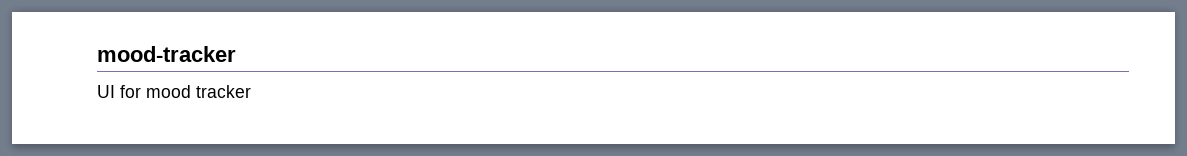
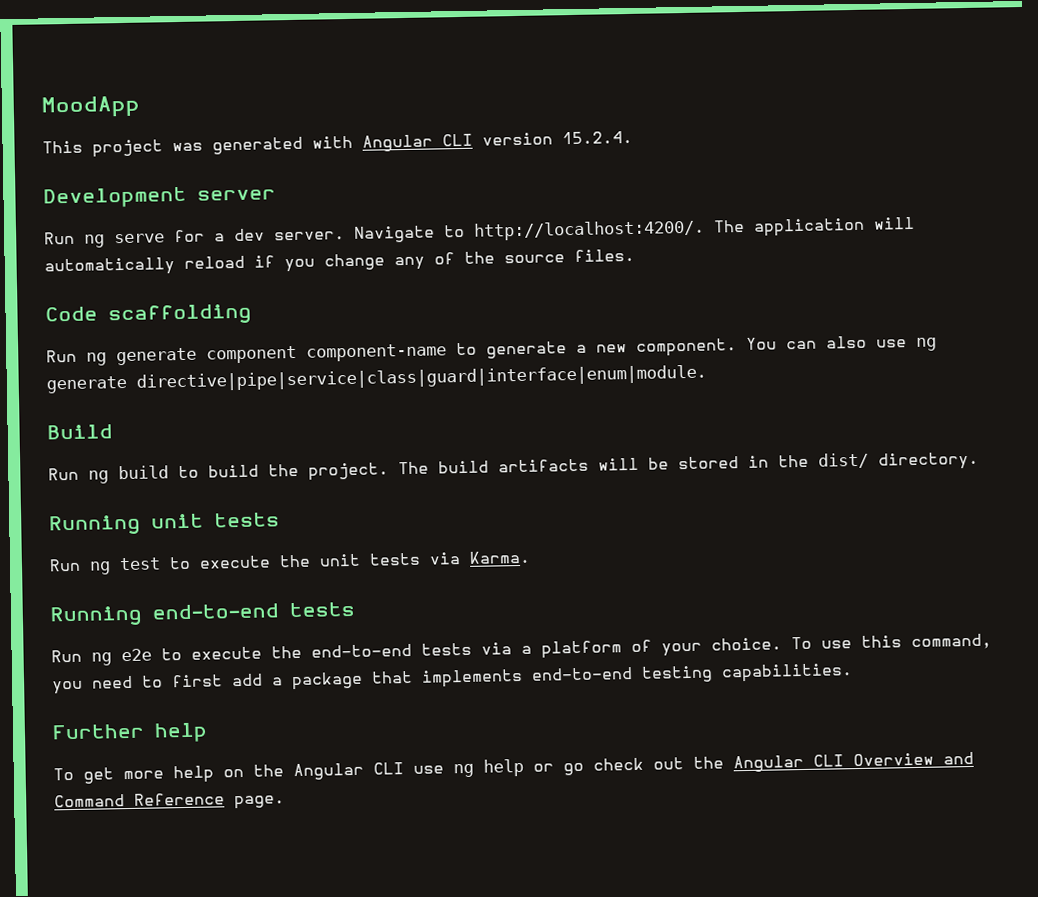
- mood-tracker
- UI for mood tracker
+ MoodApp
+ This project was generated with Angular CLI version 15.2.4.
+ Development server
+ Run ng serve for a dev server. Navigate to http://localhost:4200/. The application will automatically reload if you change any of the source files.
+ Code scaffolding
+ Run ng generate component component-name to generate a new component. You can also use ng generate directive|pipe|service|class|guard|interface|enum|module.
+ Build
+ Run ng build to build the project. The build artifacts will be stored in the dist/ directory.
+ Running unit tests
+ Run ng test to execute the unit tests via Karma.
+ Running end-to-end tests
+ Run ng e2e to execute the end-to-end tests via a platform of your choice. To use this command, you need to first add a package that implements end-to-end testing capabilities.
+ Further help
+ To get more help on the Angular CLI use ng help or go check out the Angular CLI Overview and Command Reference page.

